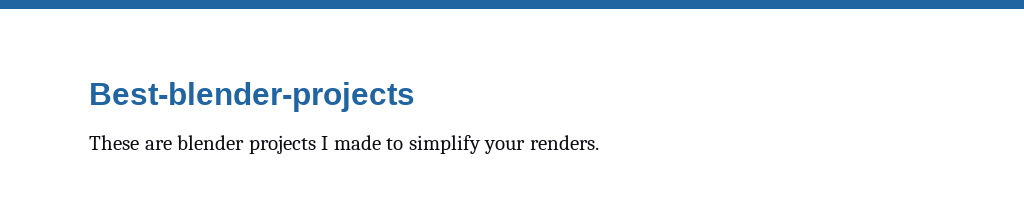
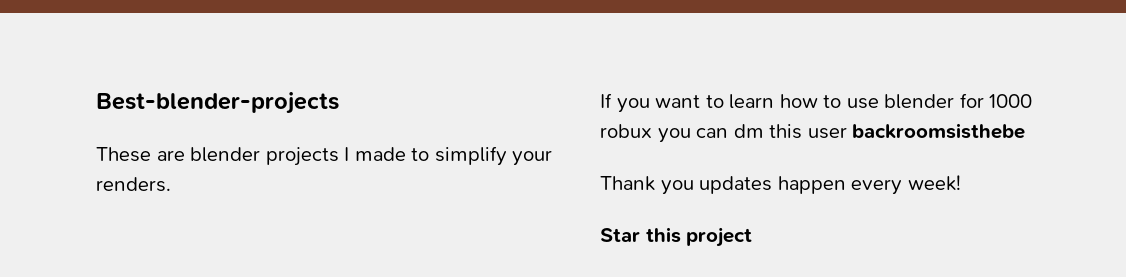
+ If you want to learn how to use blender for 1000 robux you can dm this user backroomsisthebe
+ Thank you updates happen every week!
+ Star this project

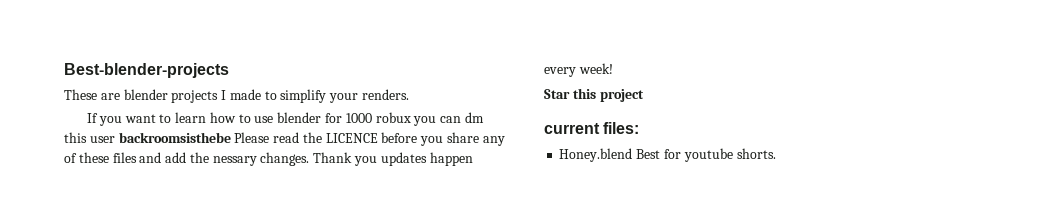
- If you want to learn how to use blender for 1000 robux you can dm this user backroomsisthebe
- Thank you updates happen every week!
+ If you want to learn how to use blender for 1000 robux you can dm this user backroomsisthebe Please read the LICENCE before you share any of these files and add the nessary changes. Thank you updates happen every week!
+ current files:
+ Honey.blend Best for youtube shorts.

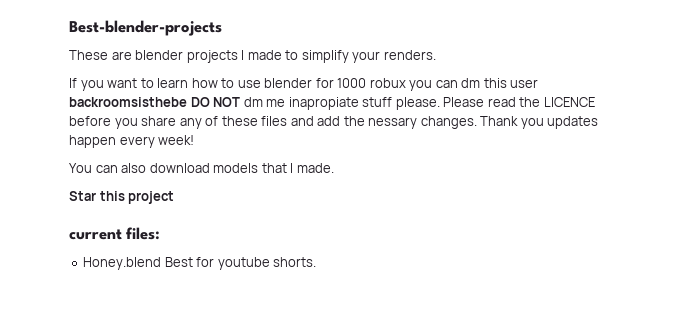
- If you want to learn how to use blender for 1000 robux you can dm this user backroomsisthebe Please read the LICENCE before you share any of these files and add the nessary changes.
+ If you want to learn how to use blender for 1000 robux you can dm this user backroomsisthebe DO NOT dm me inapropiate stuff please. Please read the LICENCE before you share any of these files and add the nessary changes.
+ You can also download models that I made.

